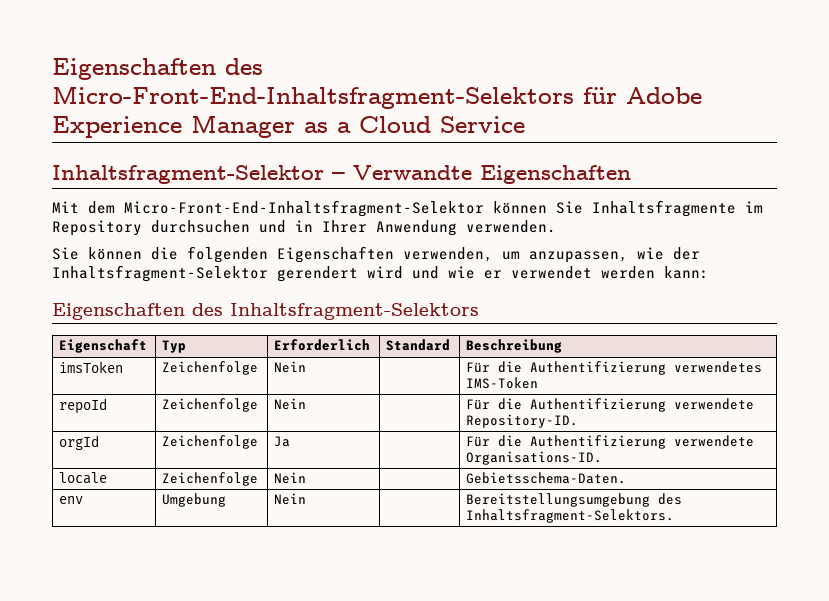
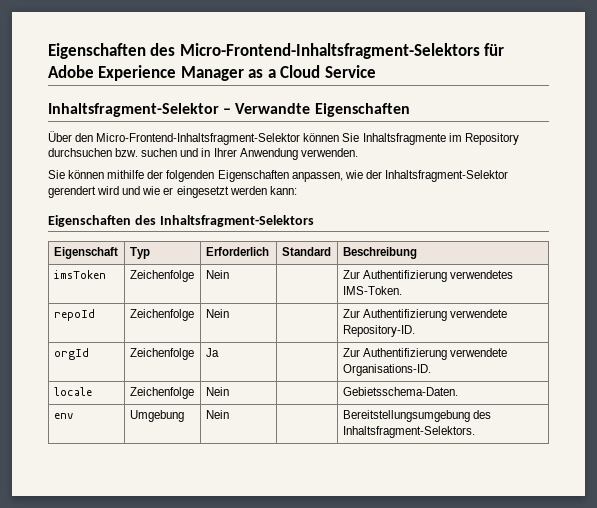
- Eigenschaften des Micro-Front-End-Inhaltsfragment-Selektors für Adobe Experience Manager as a Cloud Service
+ Eigenschaften des Micro-Frontend-Inhaltsfragment-Selektors für Adobe Experience Manager as a Cloud Service
- Mit dem Micro-Front-End-Inhaltsfragment-Selektor können Sie Inhaltsfragmente im Repository durchsuchen und in Ihrer Anwendung verwenden.
+ Über den Micro-Frontend-Inhaltsfragment-Selektor können Sie Inhaltsfragmente im Repository durchsuchen bzw. suchen und in Ihrer Anwendung verwenden.
- Sie können die folgenden Eigenschaften verwenden, um anzupassen, wie der Inhaltsfragment-Selektor gerendert wird und wie er verwendet werden kann:
+ Sie können mithilfe der folgenden Eigenschaften anpassen, wie der Inhaltsfragment-Selektor gerendert wird und wie er eingesetzt werden kann:
- imsToken | Zeichenfolge | Nein | | Für die Authentifizierung verwendetes IMS-Token
+ imsToken | Zeichenfolge | Nein | | Zur Authentifizierung verwendetes IMS-Token.
- repoId | Zeichenfolge | Nein | | Für die Authentifizierung verwendete Repository-ID.
+ repoId | Zeichenfolge | Nein | | Zur Authentifizierung verwendete Repository-ID.
- orgId | Zeichenfolge | Ja | | Für die Authentifizierung verwendete Organisations-ID.
+ orgId | Zeichenfolge | Ja | | Zur Authentifizierung verwendete Organisations-ID.

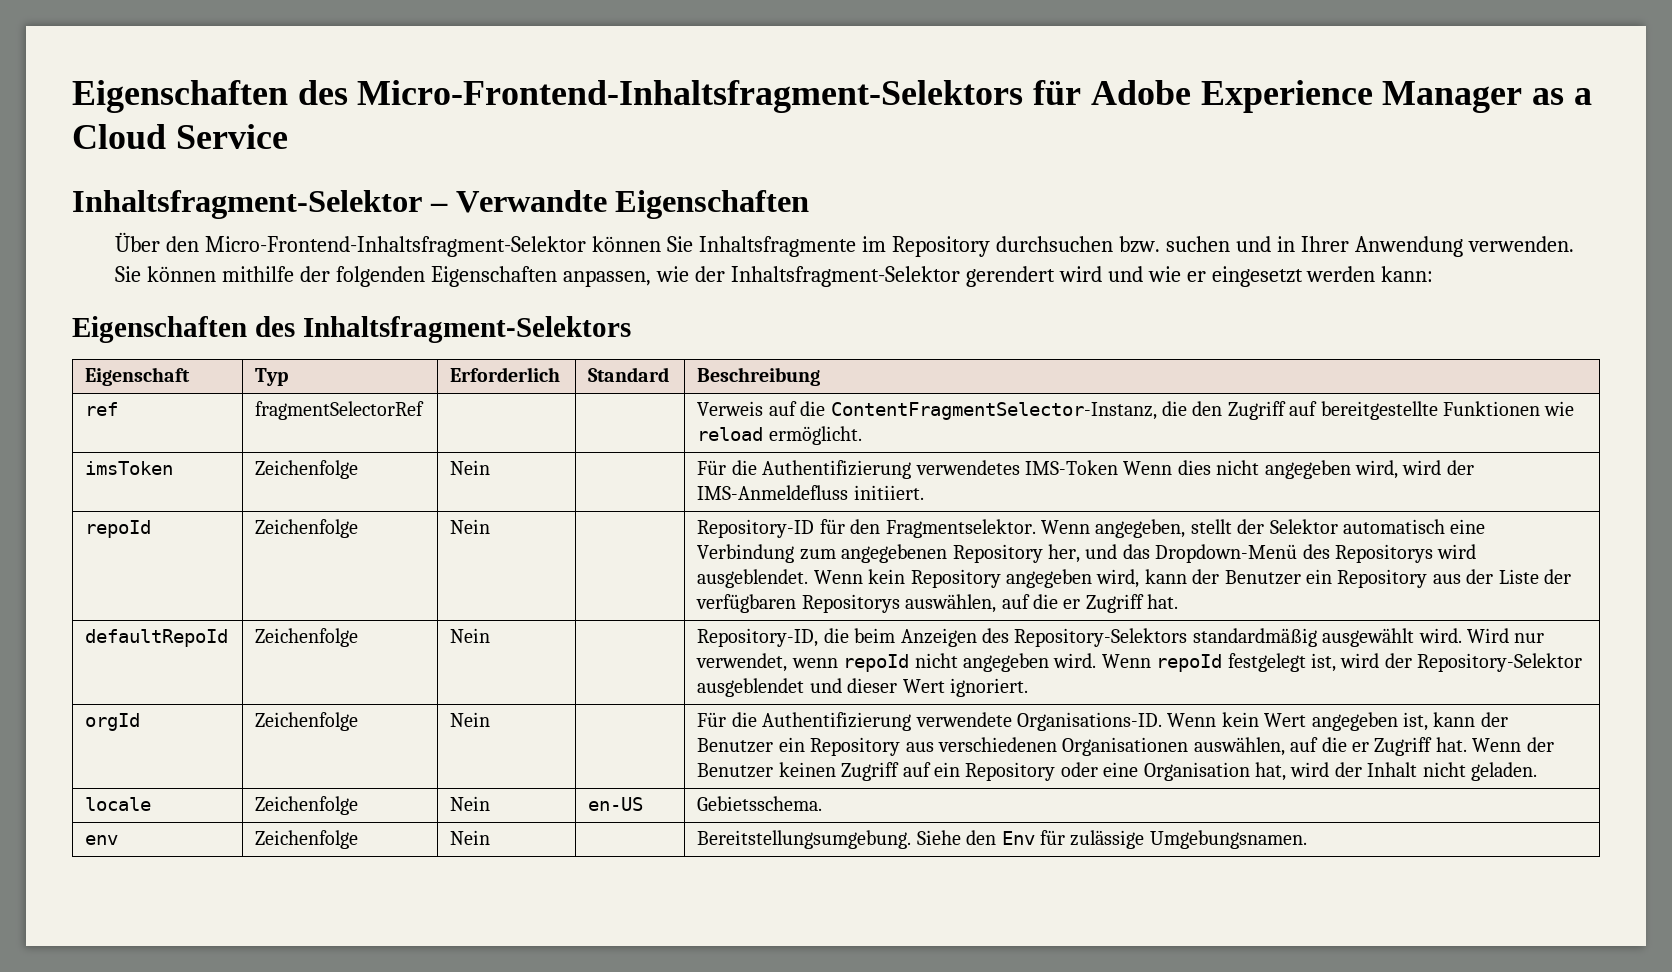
- imsToken | Zeichenfolge | Nein | | Zur Authentifizierung verwendetes IMS-Token.
- repoId | Zeichenfolge | Nein | | Zur Authentifizierung verwendete Repository-ID.
+ ref | fragmentSelectorRef | | | Verweis auf die ContentFragmentSelector-Instanz, die den Zugriff auf bereitgestellte Funktionen wie reload ermöglicht.
+ imsToken | Zeichenfolge | Nein | | Für die Authentifizierung verwendetes IMS-Token Wenn dies nicht angegeben wird, wird der IMS-Anmeldefluss initiiert.
+ repoId | Zeichenfolge | Nein | | Repository-ID für den Fragmentselektor. Wenn angegeben, stellt der Selektor automatisch eine Verbindung zum angegebenen Repository her, und das Dropdown-Menü des Repositorys wird ausgeblendet. Wenn kein Repository angegeben wird, kann der Benutzer ein Repository aus der Liste der verfügbaren Repositorys auswählen, auf die er Zugriff hat.
+ defaultRepoId | Zeichenfolge | Nein | | Repository-ID, die beim Anzeigen des Repository-Selektors standardmäßig ausgewählt wird. Wird nur verwendet, wenn repoId nicht angegeben wird. Wenn repoId festgelegt ist, wird der Repository-Selektor ausgeblendet und dieser Wert ignoriert.
- Ja | | Zur Authentifizierung verwendete Organisations-ID.
+ Nein | | Für die Authentifizierung verwendete Organisations-ID. Wenn kein Wert angegeben ist, kann der Benutzer ein Repository aus verschiedenen Organisationen auswählen, auf die er Zugriff hat. Wenn der Benutzer keinen Zugriff auf ein Repository oder eine Organisation hat, wird der Inhalt nicht geladen.
- locale | Zeichenfolge | Nein | | Gebietsschema-Daten.
+ locale | Zeichenfolge | Nein | en-US | Gebietsschema.
- env | Umgebung | Nein | | Bereitstellungsumgebung des Inhaltsfragment-Selektors.
+ env | Zeichenfolge | Nein | | Bereitstellungsumgebung. Siehe den Env für zulässige Umgebungsnamen.

